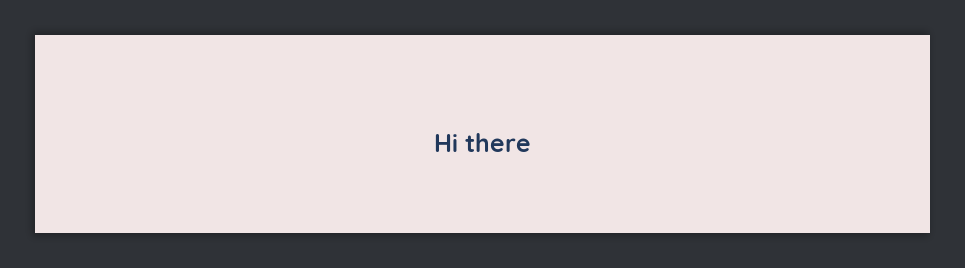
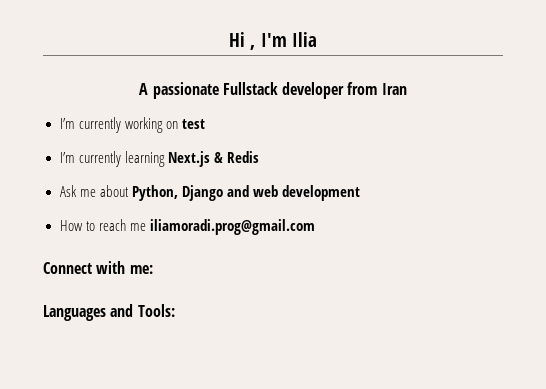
- Hi there
+ Hi , I'm Ilia
+ A passionate Fullstack developer from Iran
+ I’m currently working on test
+ I’m currently learning Next.js & Redis
+ Ask me about Python, Django and web development
+ How to reach me iliamoradi.prog@gmail.com
+ Connect with me:
+ Languages and Tools:

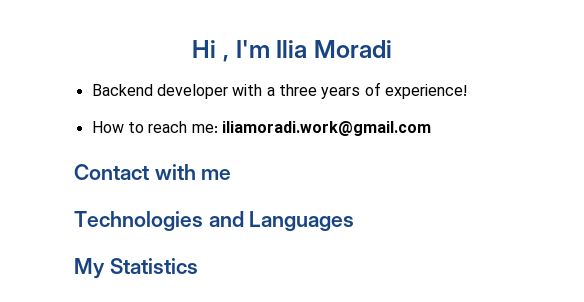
- Hi , I'm Ilia
- A passionate Fullstack developer from Iran
- I’m currently working on test
- I’m currently learning Next.js & Redis
- Ask me about Python, Django and web development
- How to reach me iliamoradi.prog@gmail.com
- Connect with me:
- Languages and Tools:
+ Hi , I'm Ilia Moradi
+ Backend developer with a three years of experience!
+ How to reach me: iliamoradi.work@gmail.com
+ Contact with me
+ Technologies and Languages
+ My Statistics

